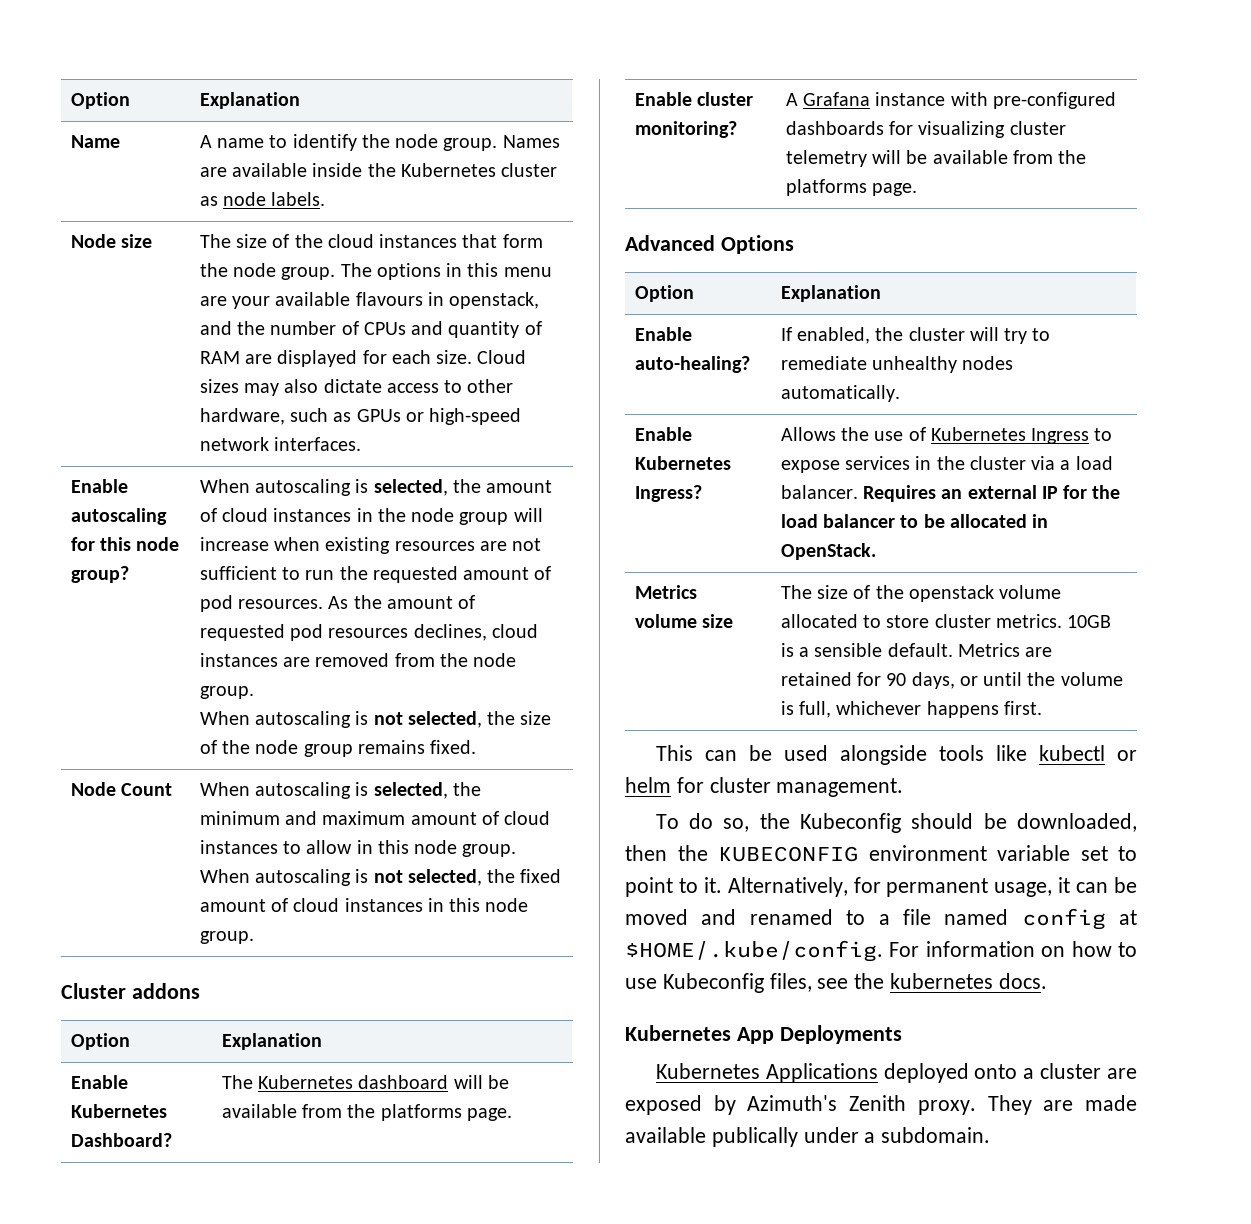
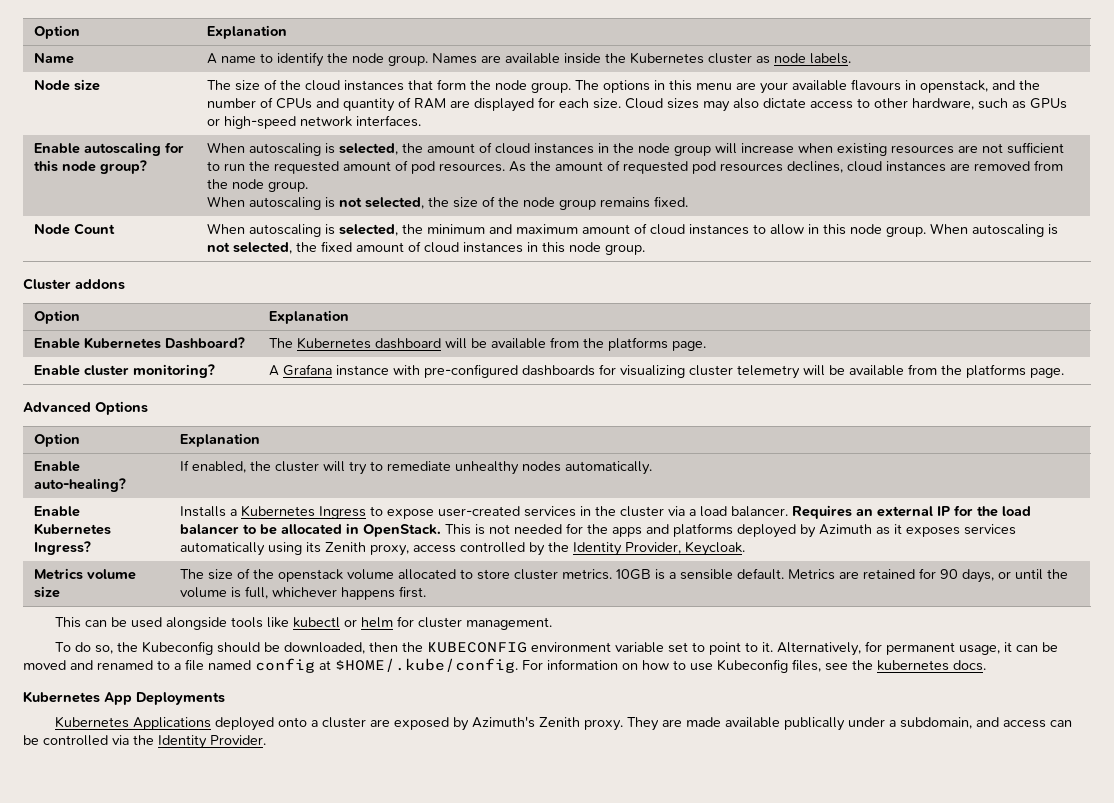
- Allows the use of Kubernetes Ingress to expose services in the cluster via a load balancer.
+ Installs a Kubernetes Ingress to expose user-created services in the cluster via a load balancer.
+ This is not needed for the apps and platforms deployed by Azimuth as it exposes services automatically using its Zenith proxy, access controlled by the Identity Provider, Keycloak.
- They are made available publically under a subdomain.
+ They are made available publically under a subdomain, and access can be controlled via the Identity Provider.

